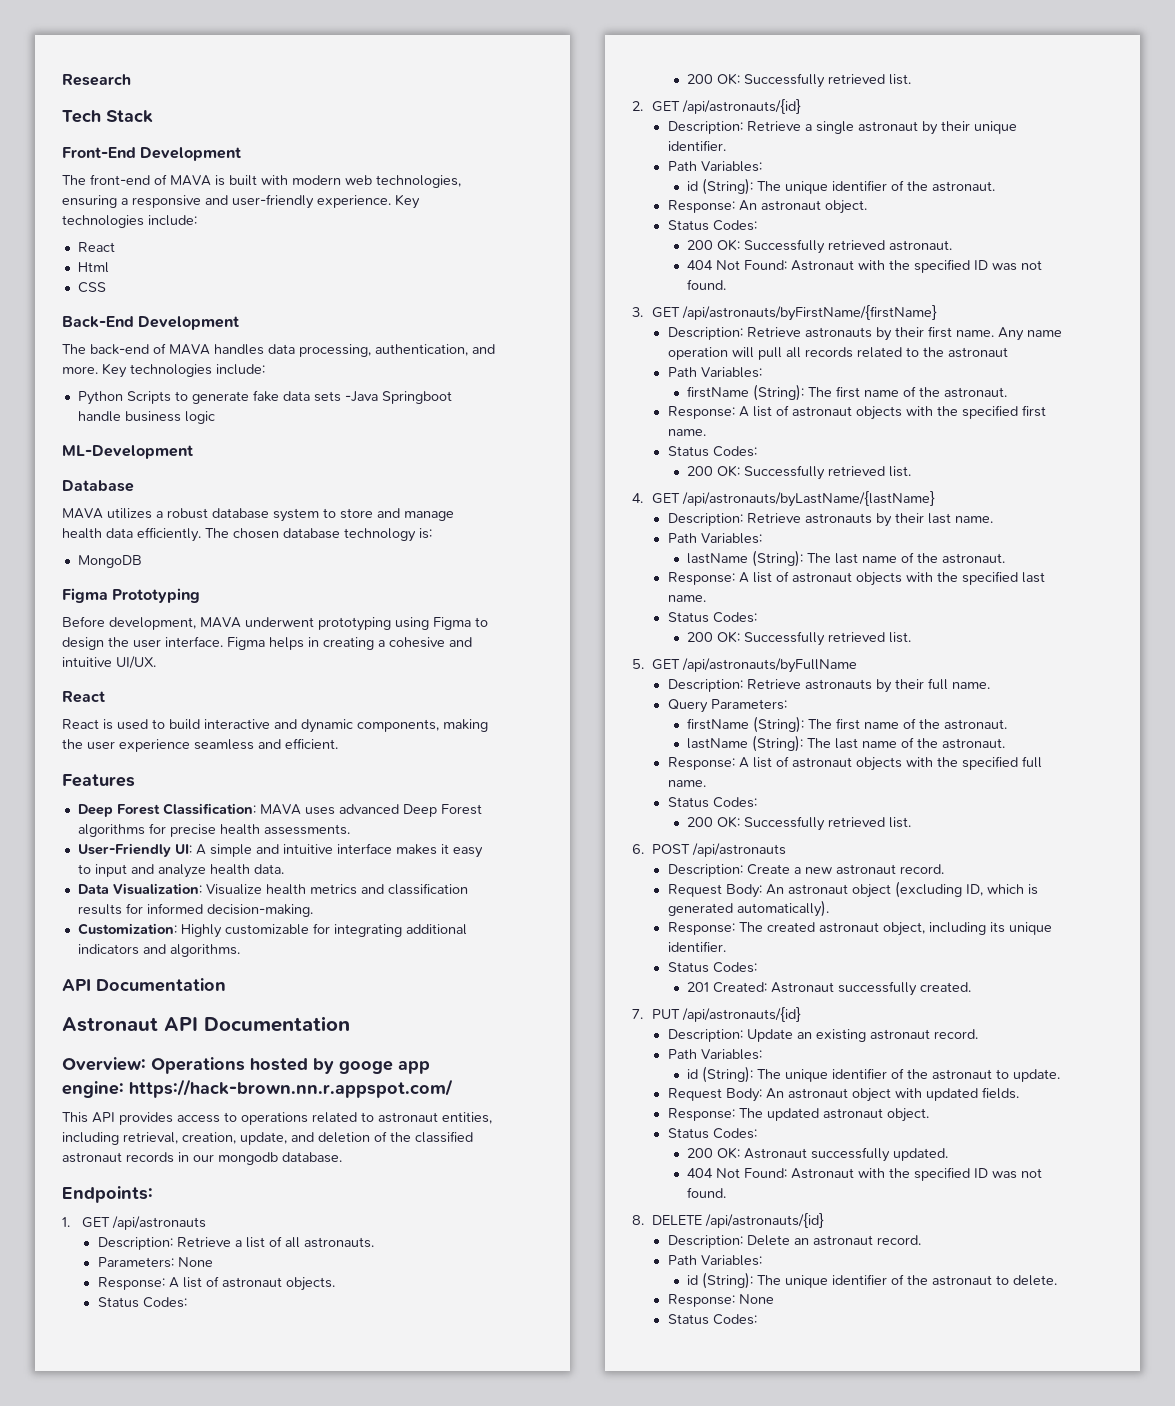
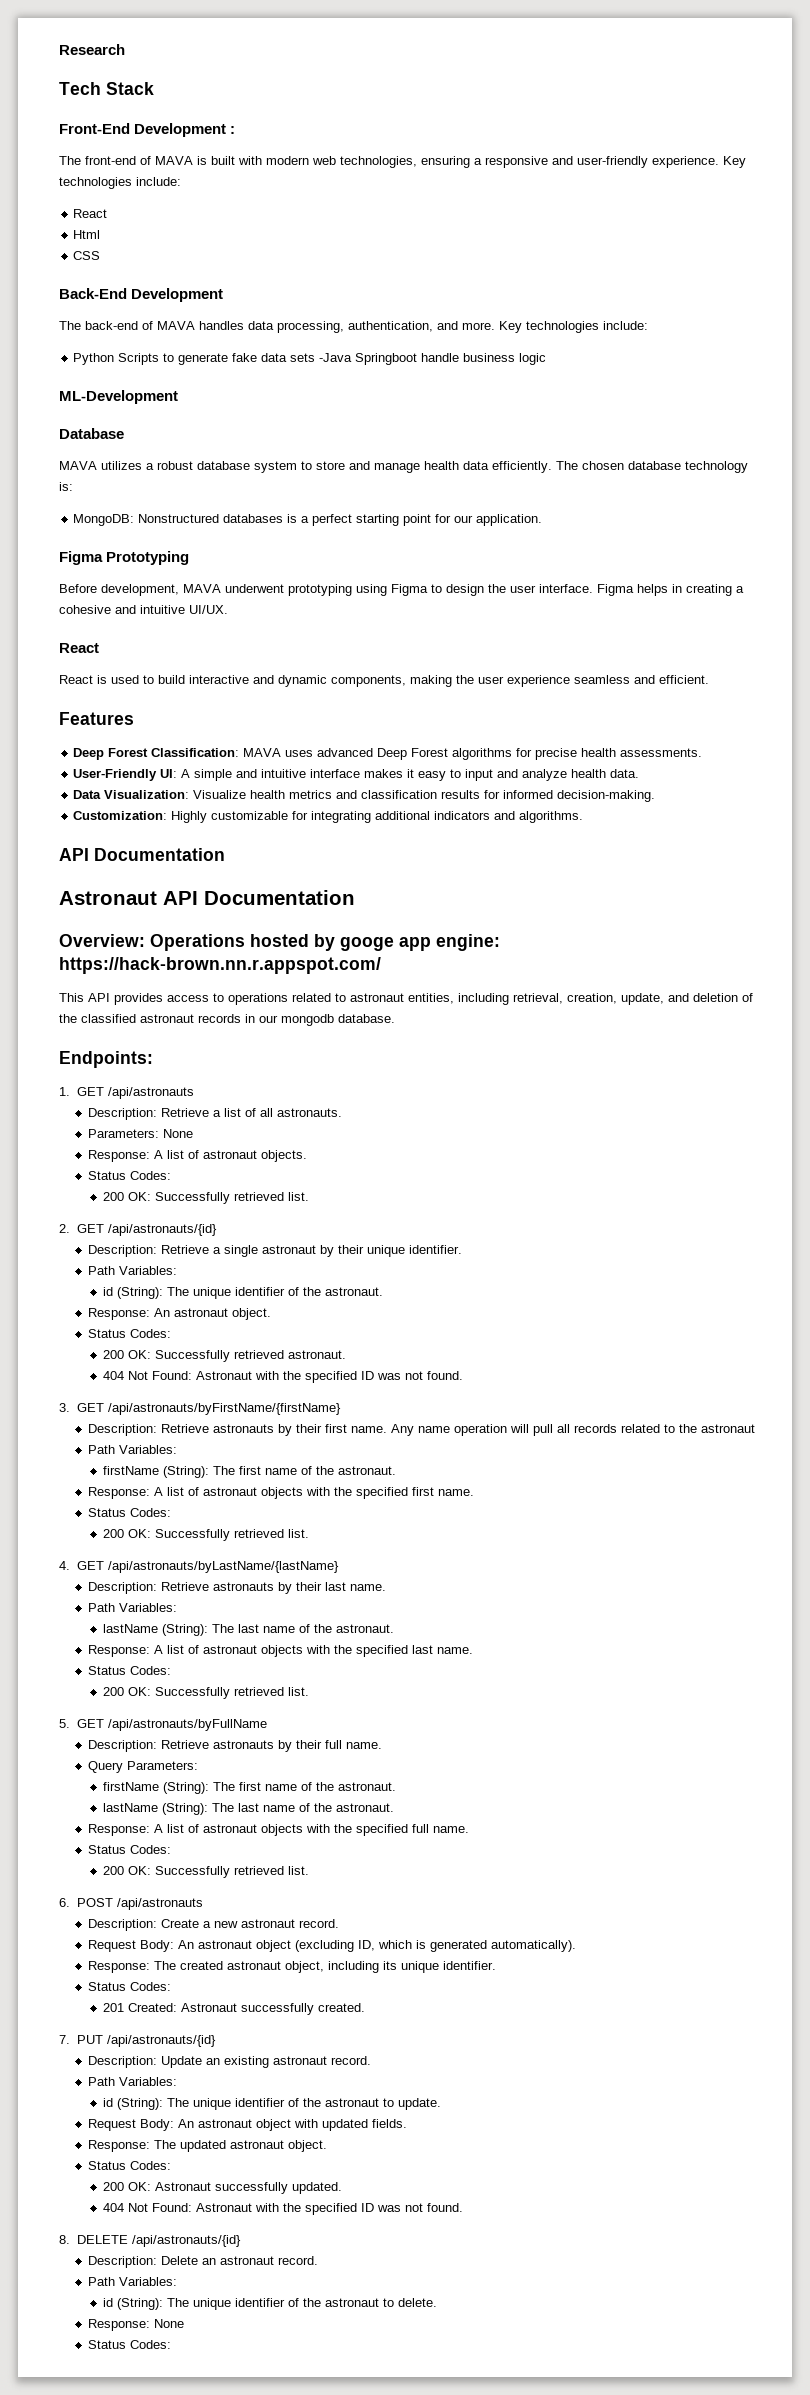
- Front-End Development
+ Front-End Development :
- MongoDB
+ MongoDB: Nonstructured databases is a perfect starting point for our application.

